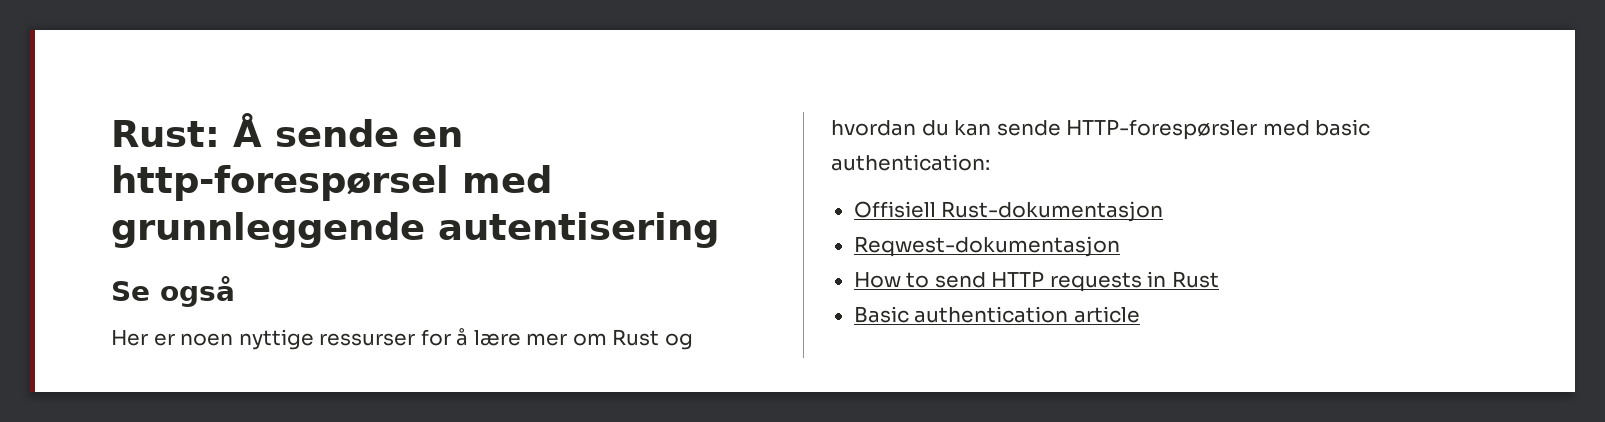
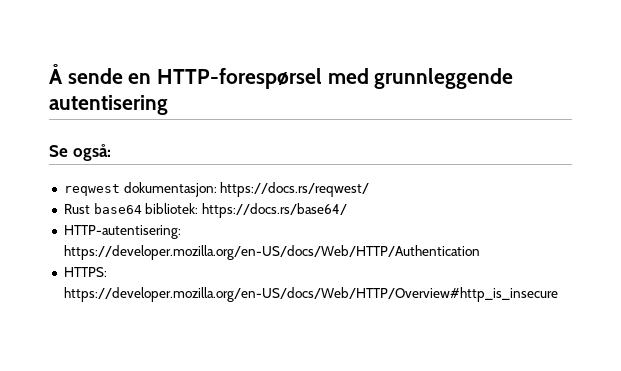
- Rust: Å sende en http-forespørsel med grunnleggende autentisering
+ Å sende en HTTP-forespørsel med grunnleggende autentisering
- Se også
- Her er noen nyttige ressurser for å lære mer om Rust og hvordan du kan sende HTTP-forespørsler med basic authentication:
- Offisiell Rust-dokumentasjon
- Reqwest-dokumentasjon
- How to send HTTP requests in Rust
- Basic authentication article
+ Se også:
+ reqwest dokumentasjon: https://docs.rs/reqwest/
+ Rust base64 bibliotek: https://docs.rs/base64/
+ HTTP-autentisering: https://developer.mozilla.org/en-US/docs/Web/HTTP/Authentication
+ HTTPS: https://developer.mozilla.org/en-US/docs/Web/HTTP/Overview#http_is_insecure

